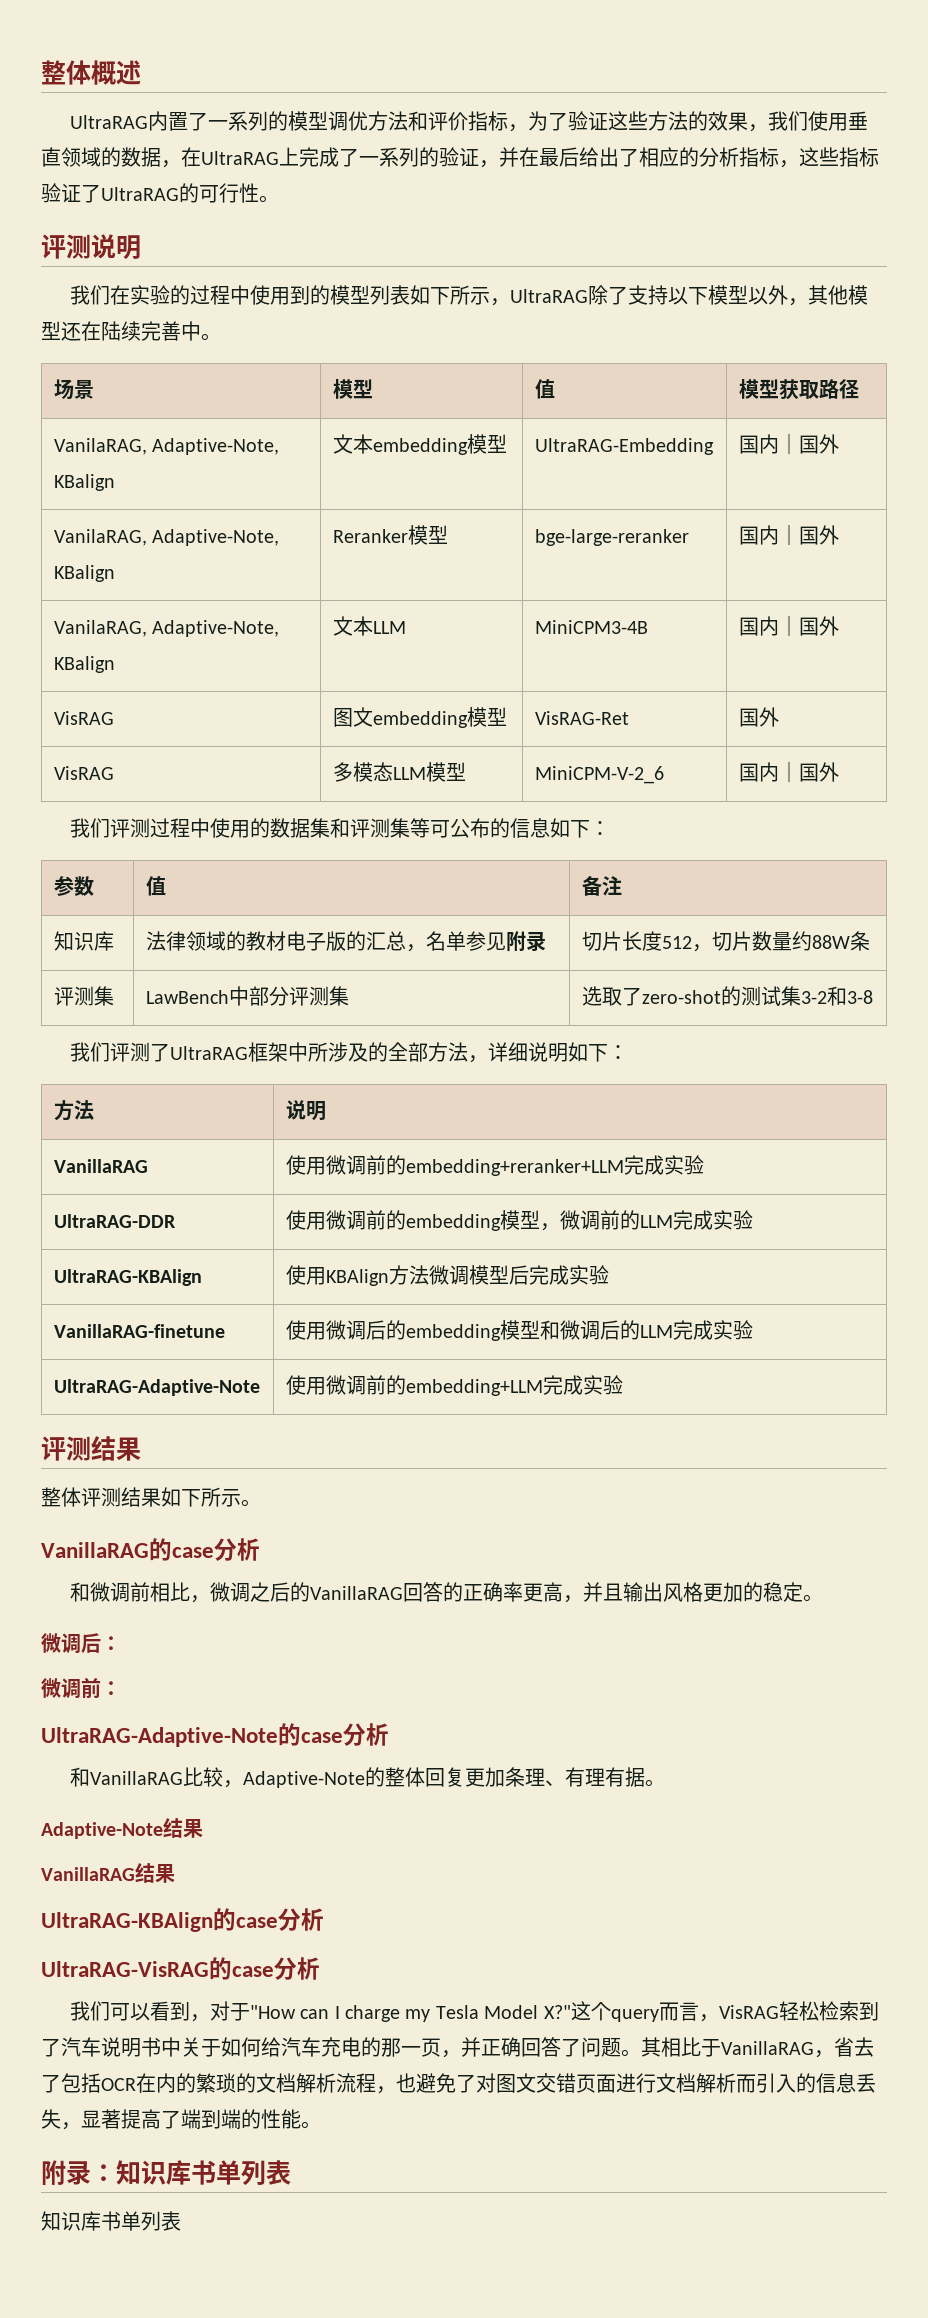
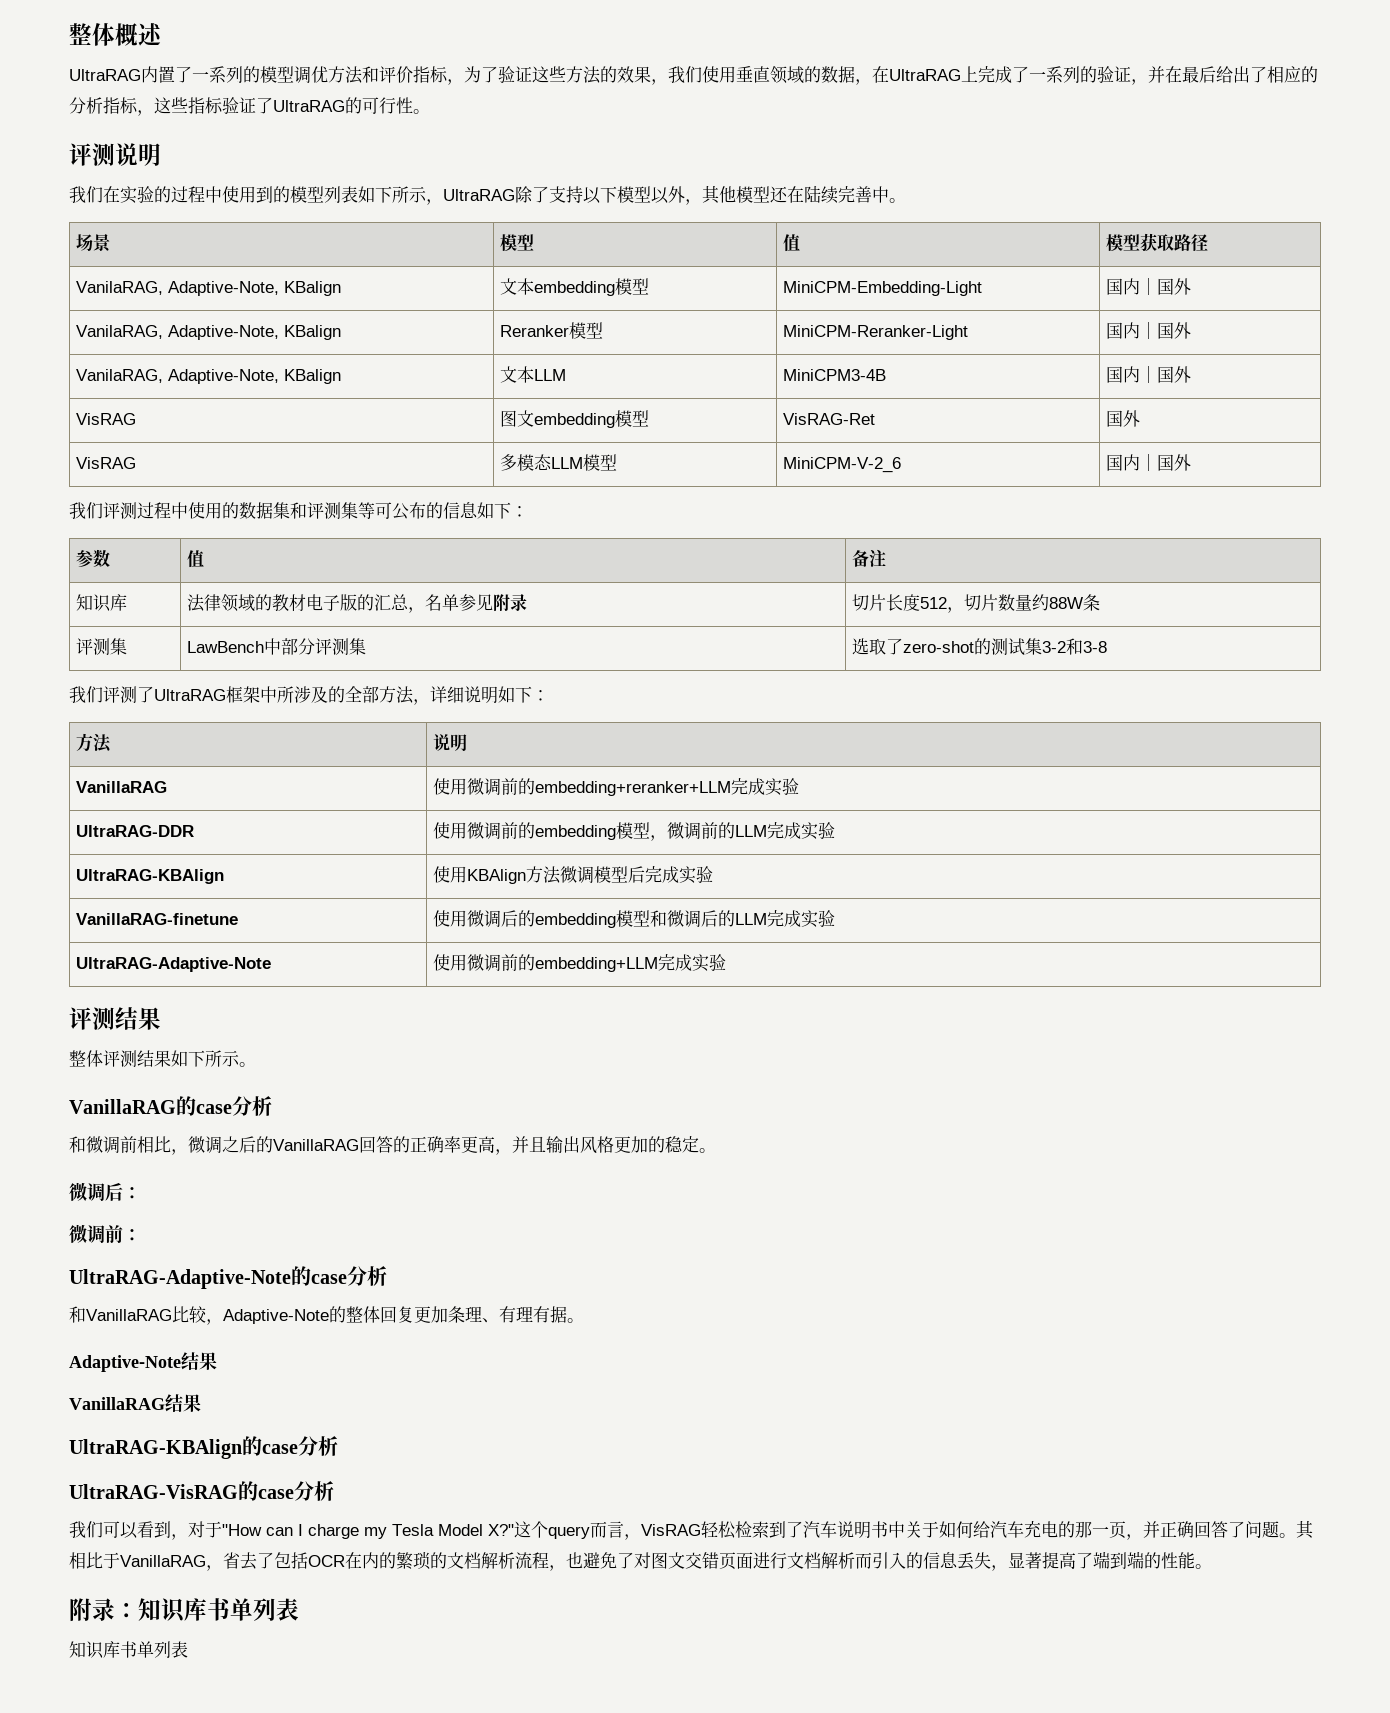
- VanilaRAG, Adaptive-Note, KBalign | 文本embedding模型 | UltraRAG-Embedding | 国内｜国外
+ VanilaRAG, Adaptive-Note, KBalign | 文本embedding模型 | MiniCPM-Embedding-Light | 国内｜国外
- VanilaRAG, Adaptive-Note, KBalign | Reranker模型 | bge-large-reranker | 国内｜国外
+ VanilaRAG, Adaptive-Note, KBalign | Reranker模型 | MiniCPM-Reranker-Light | 国内｜国外

